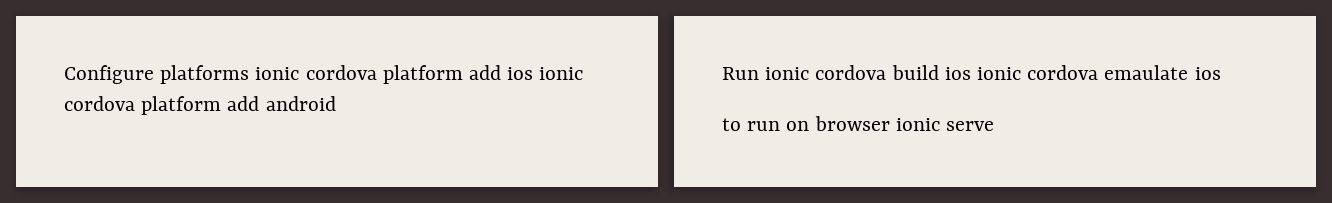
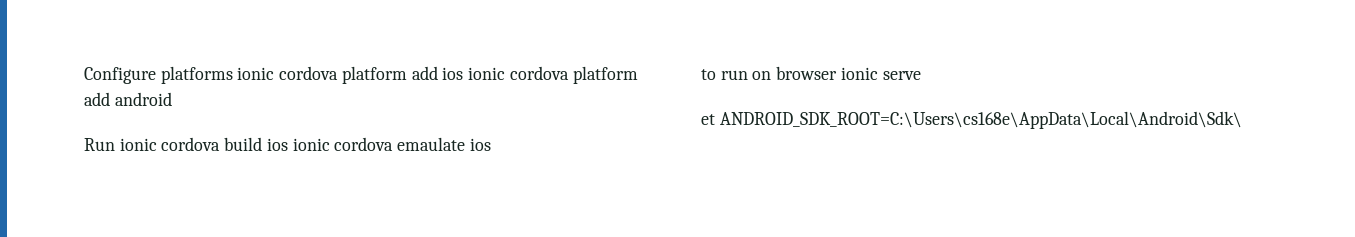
+ et ANDROID_SDK_ROOT=C:\Users\cs168e\AppData\Local\Android\Sdk\

